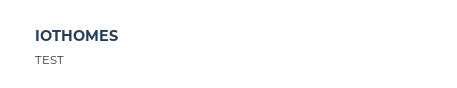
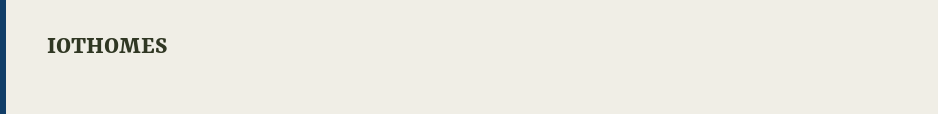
- TEST

